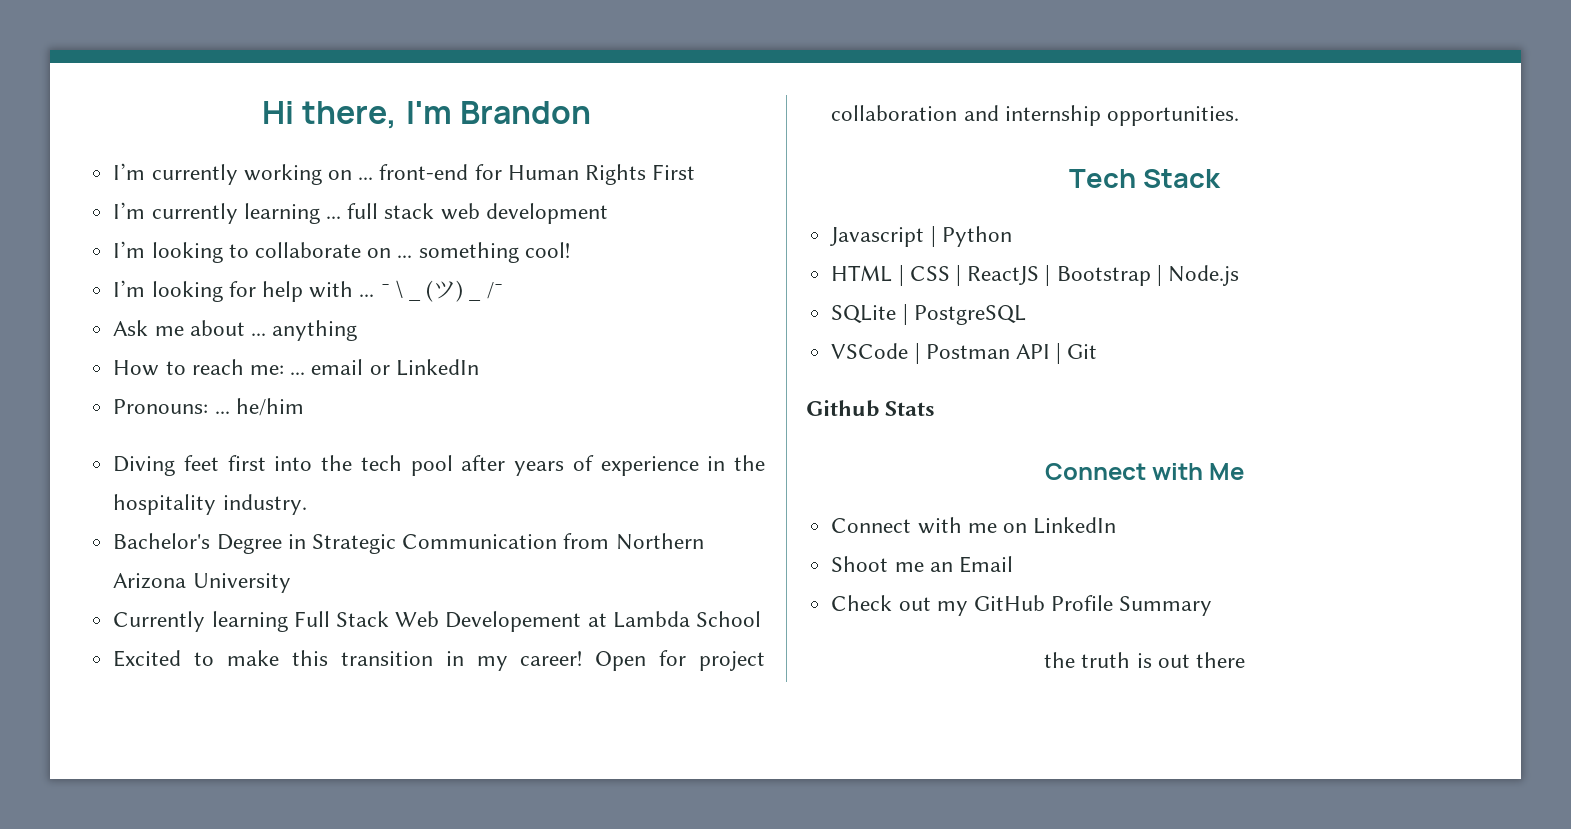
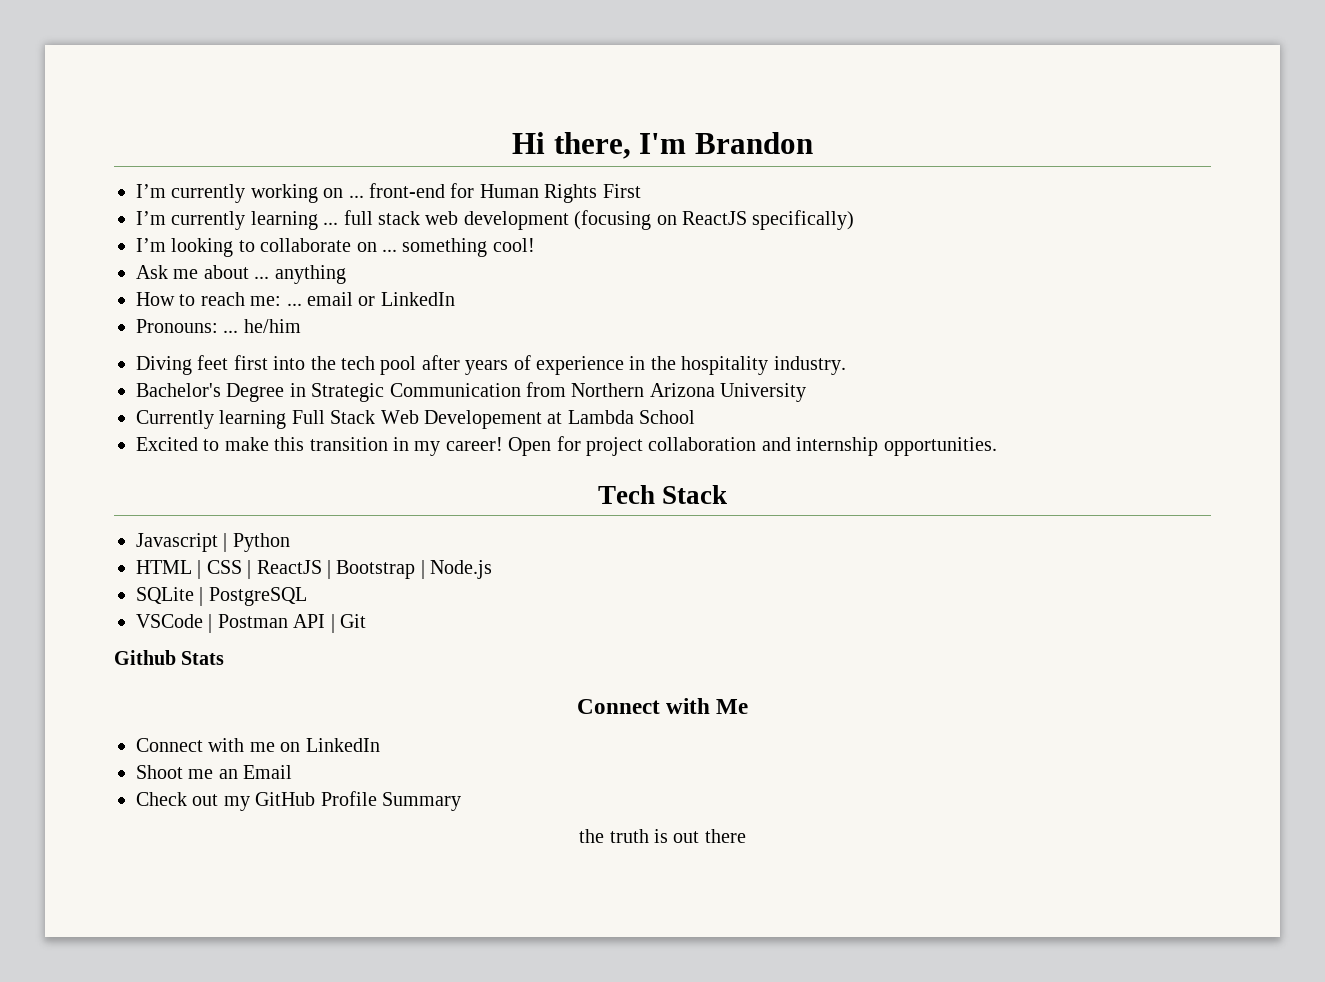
- I’m currently learning ... full stack web development
+ I’m currently learning ... full stack web development (focusing on ReactJS specifically)
- I’m looking for help with ... ¯ \ _ (ツ) _ /¯

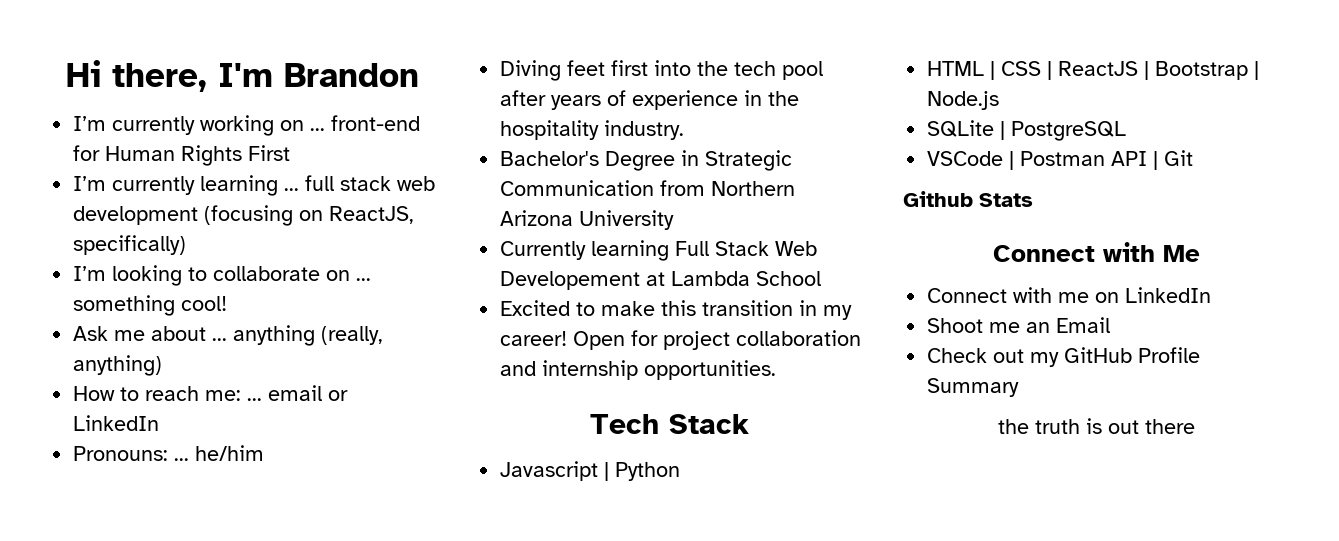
- I’m currently learning ... full stack web development (focusing on ReactJS specifically)
+ I’m currently learning ... full stack web development (focusing on ReactJS, specifically)
- Ask me about ... anything
+ Ask me about ... anything (really, anything)

